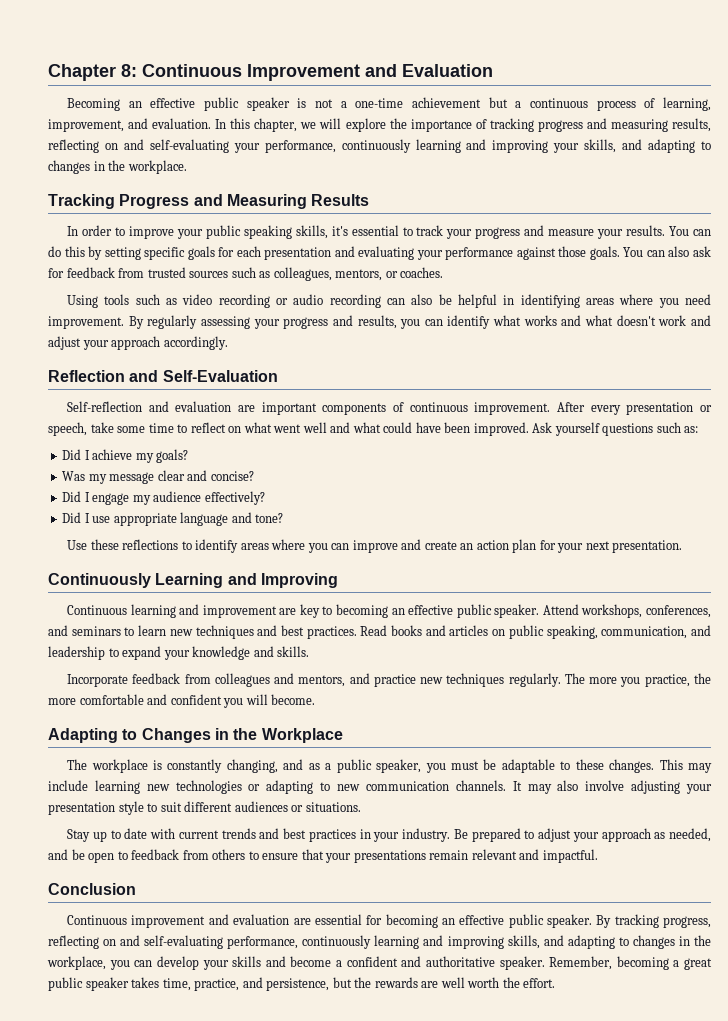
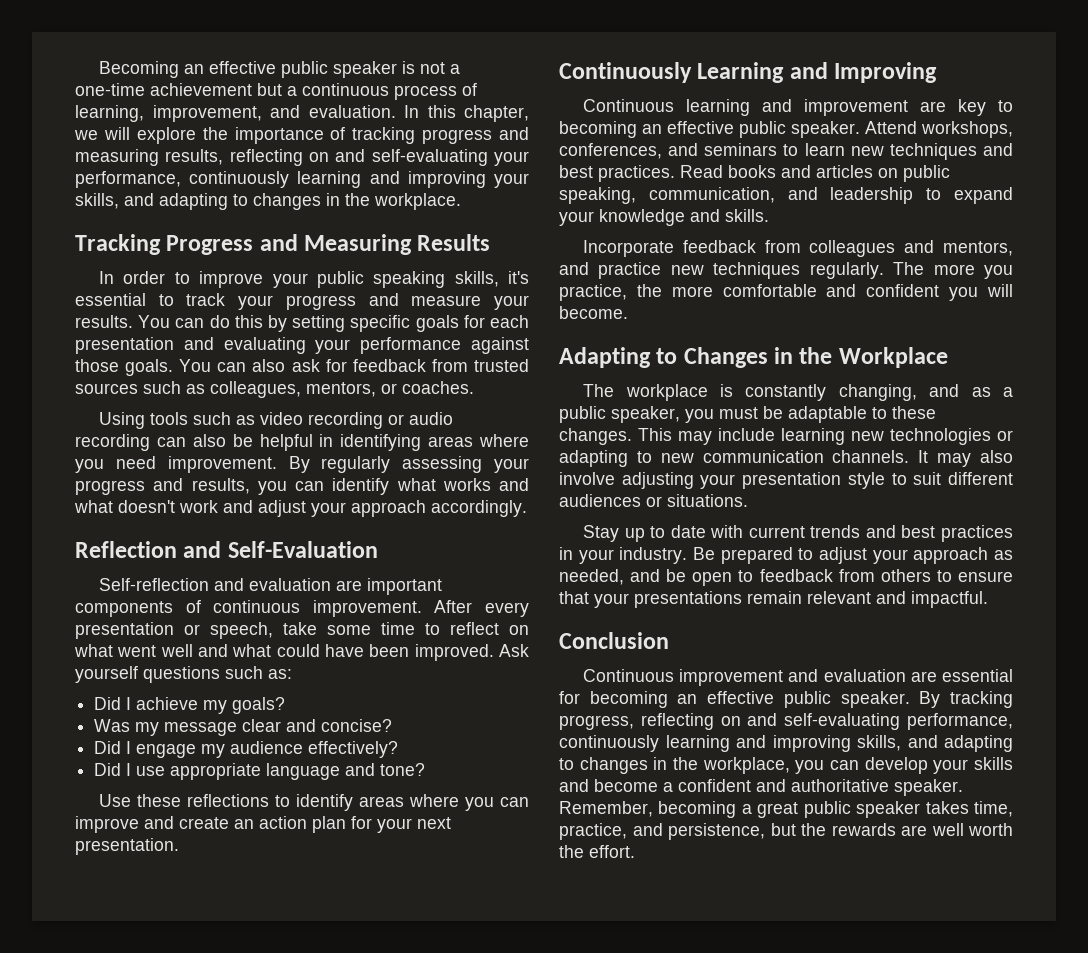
- Chapter 8: Continuous Improvement and Evaluation

